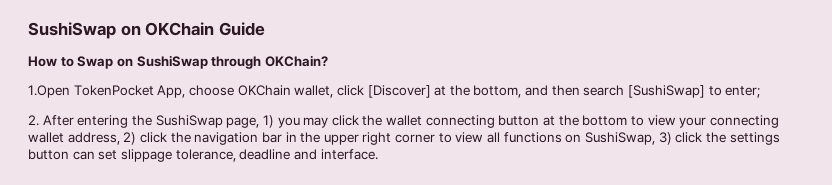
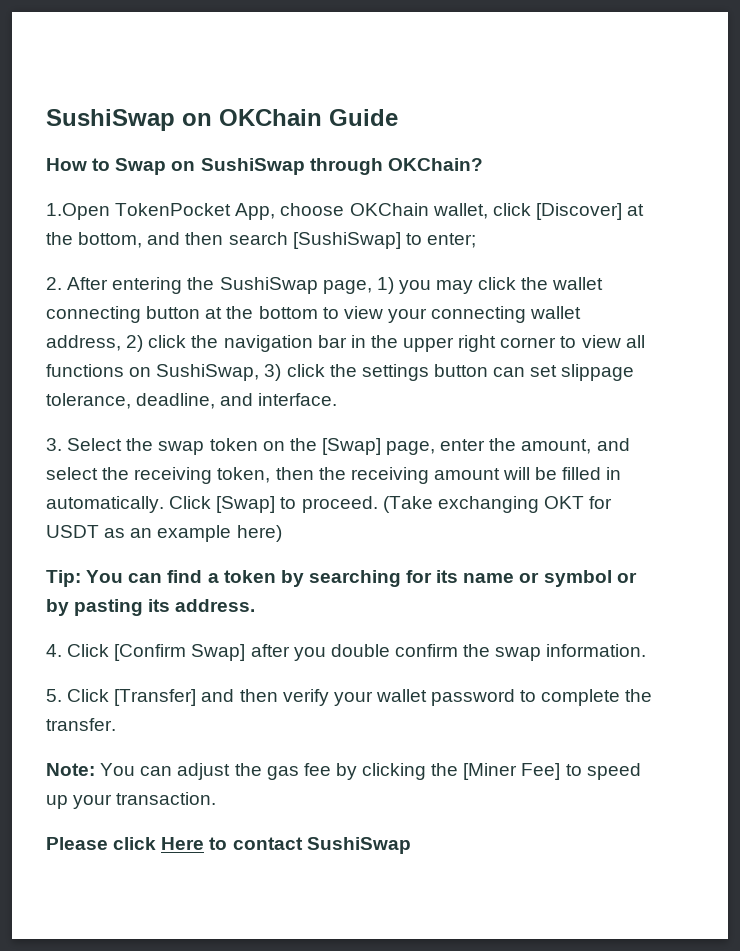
- 2. After entering the SushiSwap page, 1) you may click the wallet connecting button at the bottom to view your connecting wallet address, 2) click the navigation bar in the upper right corner to view all functions on SushiSwap, 3) click the settings button can set slippage tolerance, deadline and interface.
+ 2. After entering the SushiSwap page, 1) you may click the wallet connecting button at the bottom to view your connecting wallet address, 2) click the navigation bar in the upper right corner to view all functions on SushiSwap, 3) click the settings button can set slippage tolerance, deadline, and interface.
+ 3. Select the swap token on the [Swap] page, enter the amount, and select the receiving token, then the receiving amount will be filled in automatically. Click [Swap] to proceed. (Take exchanging OKT for USDT as an example here)
+ Tip: You can find a token by searching for its name or symbol or by pasting its address.
+ 4. Click [Confirm Swap] after you double confirm the swap information.
+ 5. Click [Transfer] and then verify your wallet password to complete the transfer.
+ Note: You can adjust the gas fee by clicking the [Miner Fee] to speed up your transaction.
+ Please click Here to contact SushiSwap

